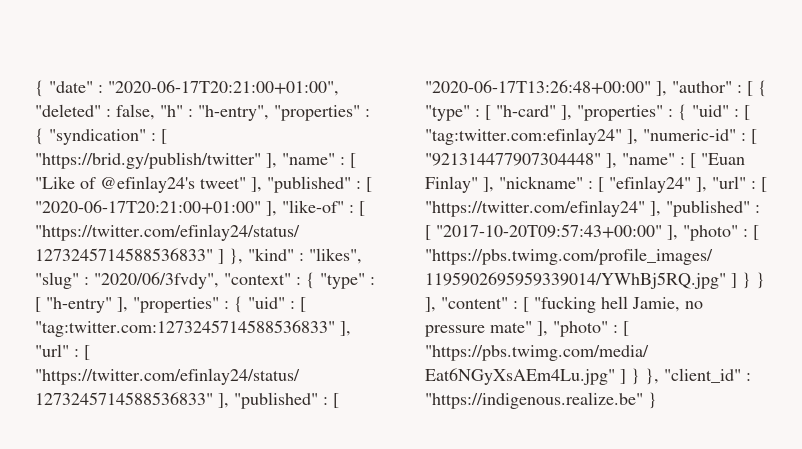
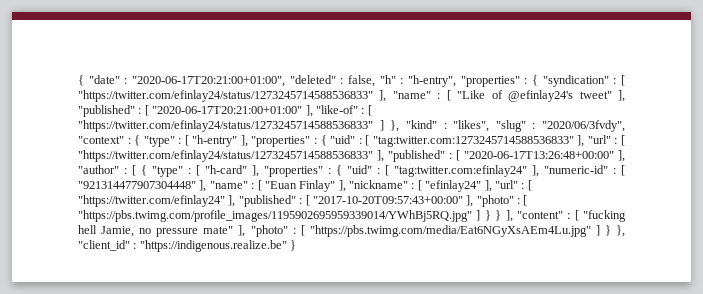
- [ "https://brid.gy/publish/twitter" ], "name" :
+ [ "https://twitter.com/efinlay24/status/1273245714588536833" ], "name" :

